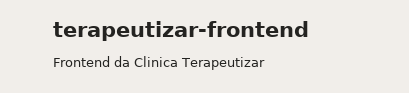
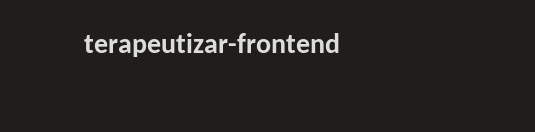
- Frontend da Clinica Terapeutizar

